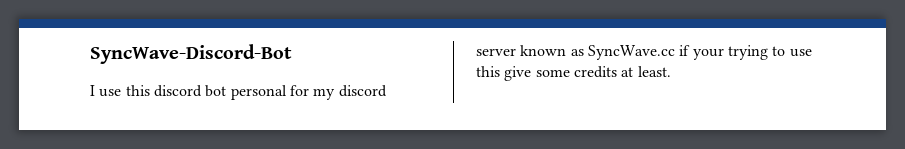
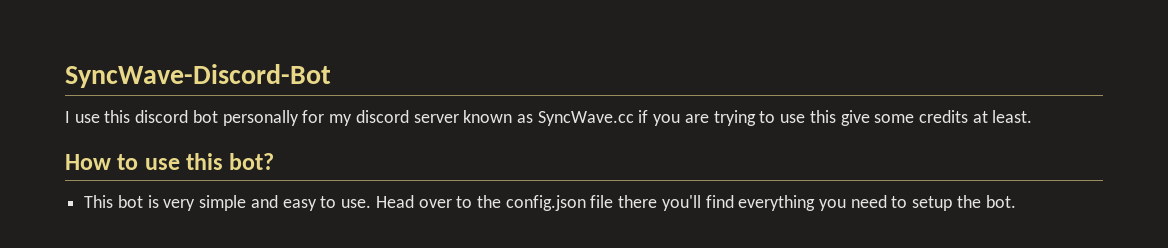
- I use this discord bot personal for my discord server known as SyncWave.cc if your trying to use this give some credits at least.
+ I use this discord bot personally for my discord server known as SyncWave.cc if you are trying to use this give some credits at least.
+ How to use this bot?
+ This bot is very simple and easy to use. Head over to the config.json file there you'll find everything you need to setup the bot.

